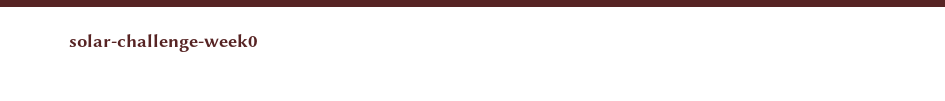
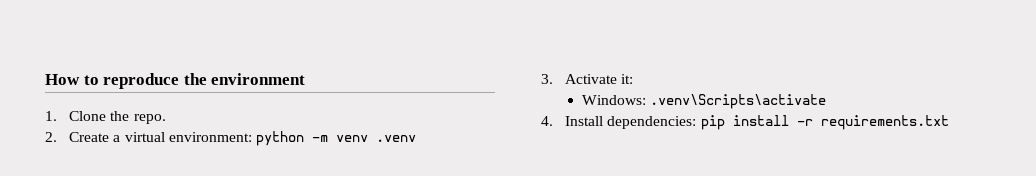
- solar-challenge-week0
+ How to reproduce the environment
+ 1. Clone the repo.
+ 2. Create a virtual environment: python -m venv .venv
+ 3. Activate it:
+ Windows: .venv\Scripts\activate
+ 4. Install dependencies: pip install -r requirements.txt

